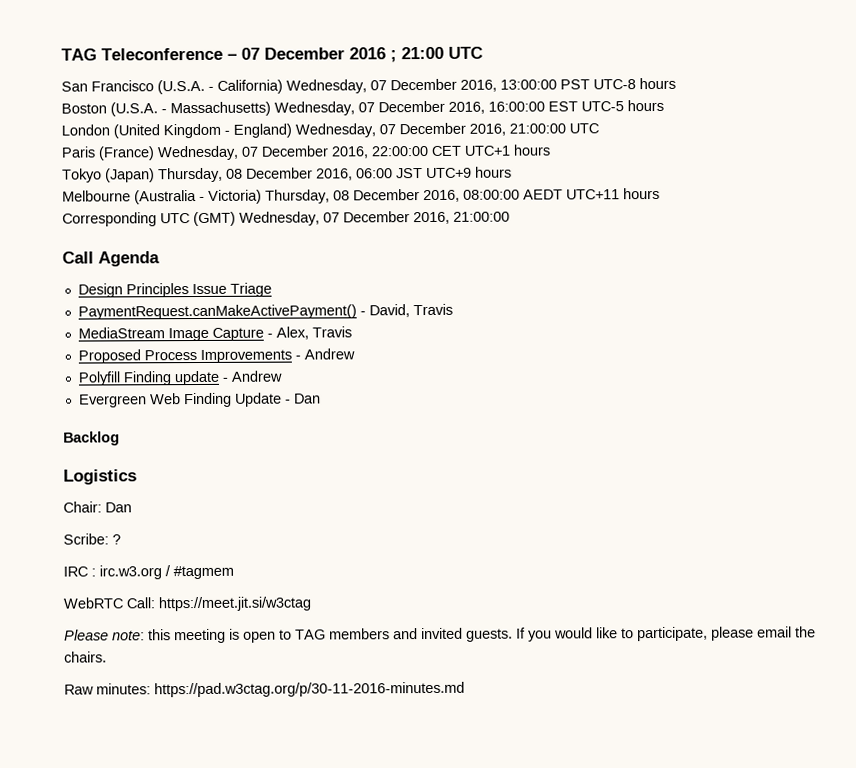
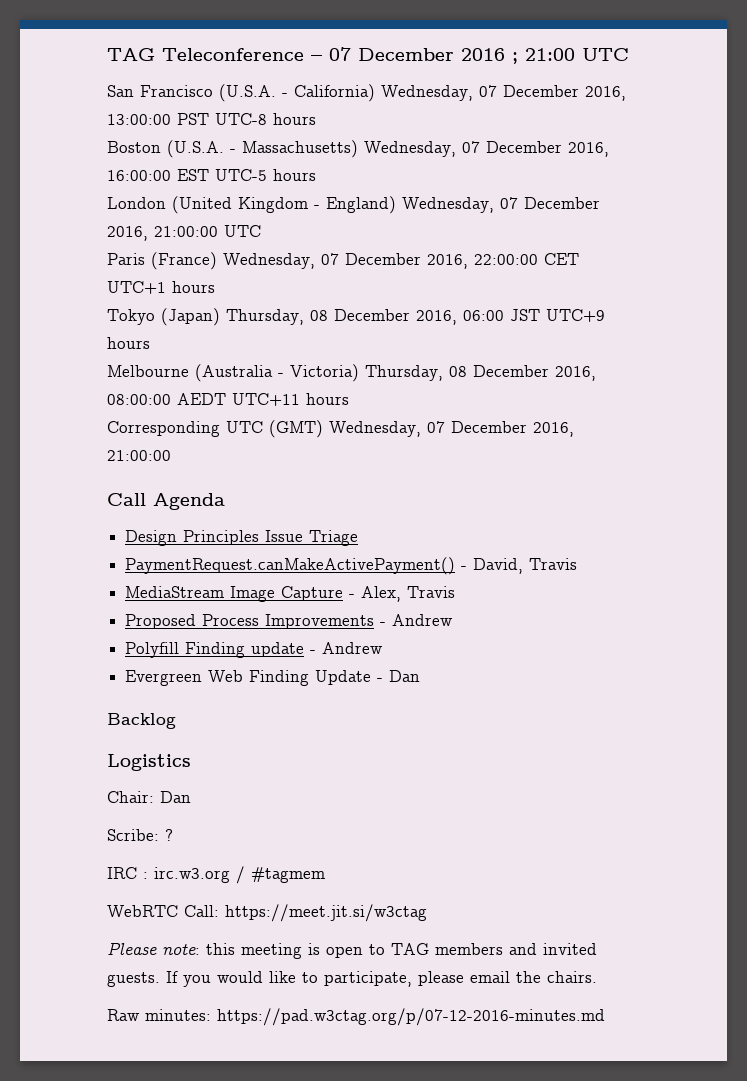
- Raw minutes: https://pad.w3ctag.org/p/30-11-2016-minutes.md
+ Raw minutes: https://pad.w3ctag.org/p/07-12-2016-minutes.md

